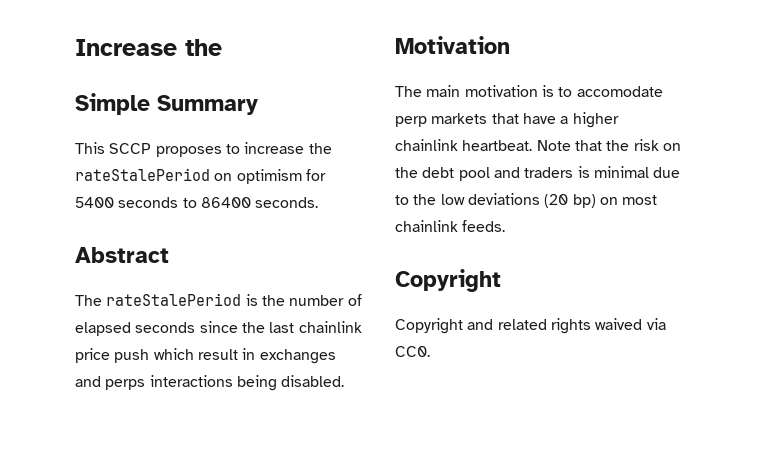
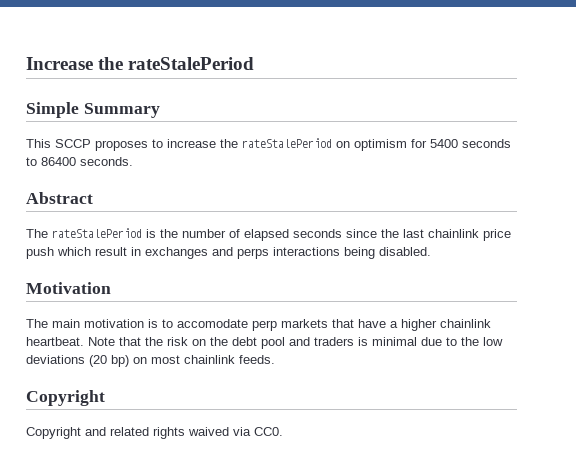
- Increase the
+ Increase the rateStalePeriod

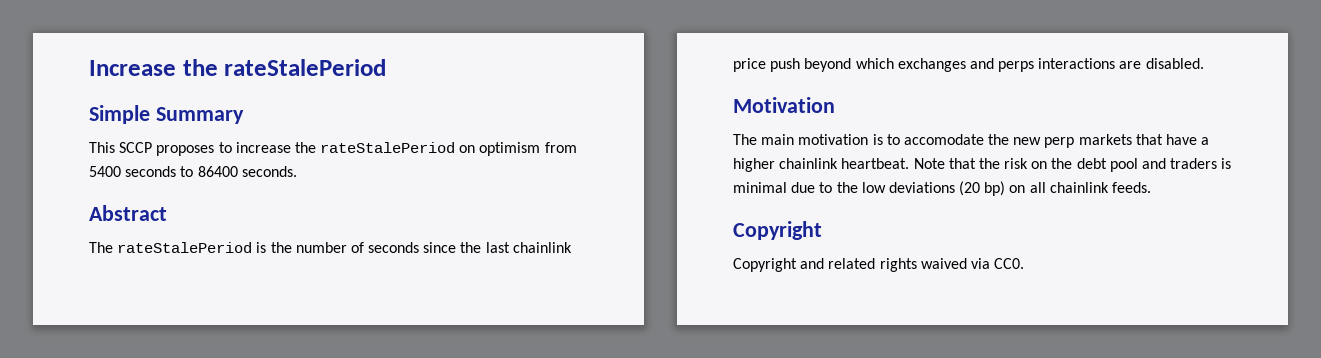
- This SCCP proposes to increase the rateStalePeriod on optimism for 5400 seconds to 86400 seconds.
+ This SCCP proposes to increase the rateStalePeriod on optimism from 5400 seconds to 86400 seconds.
- The rateStalePeriod is the number of elapsed seconds since the last chainlink price push which result in exchanges and perps interactions being disabled.
+ The rateStalePeriod is the number of seconds since the last chainlink price push beyond which exchanges and perps interactions are disabled.
- The main motivation is to accomodate perp markets that have a higher chainlink heartbeat.
+ The main motivation is to accomodate the new perp markets that have a higher chainlink heartbeat.
- Note that the risk on the debt pool and traders is minimal due to the low deviations (20 bp) on most chainlink feeds.
+ Note that the risk on the debt pool and traders is minimal due to the low deviations (20 bp) on all chainlink feeds.

